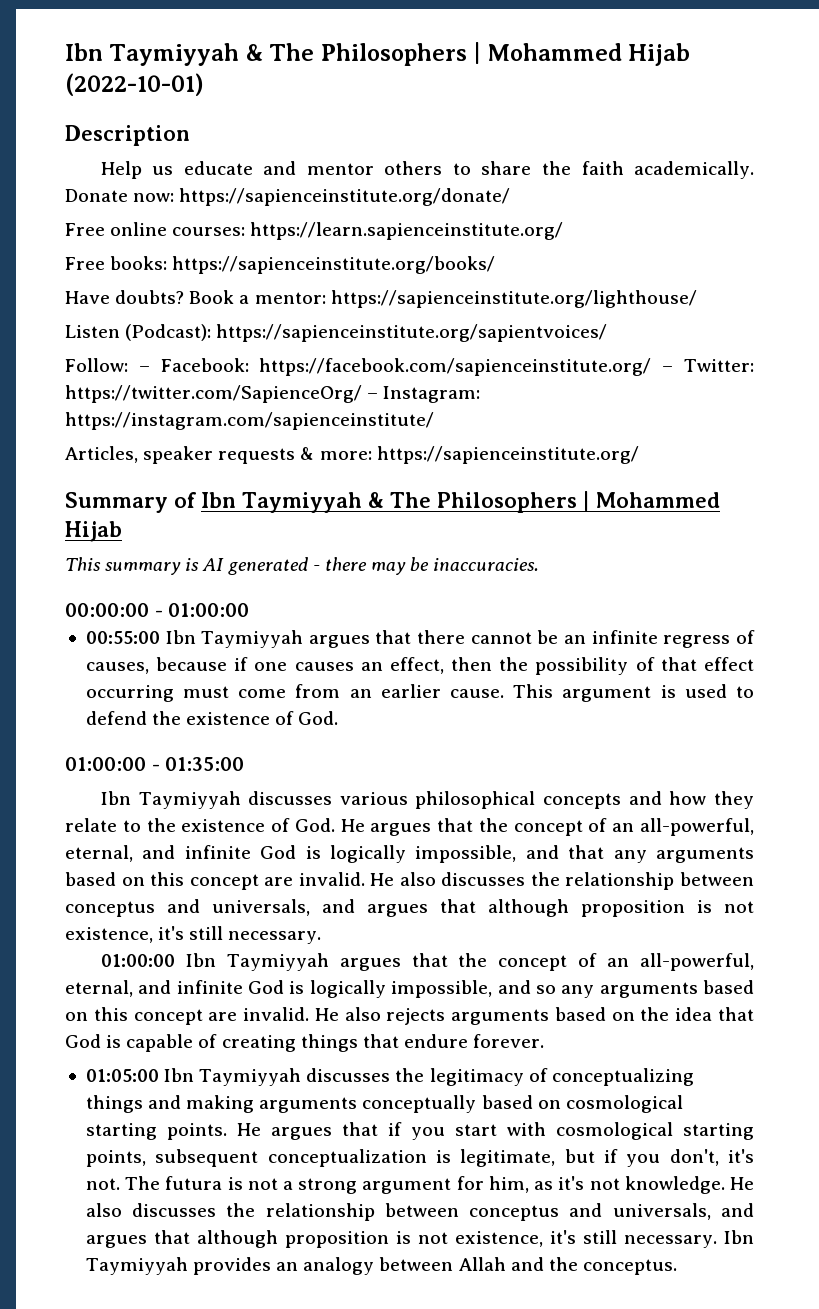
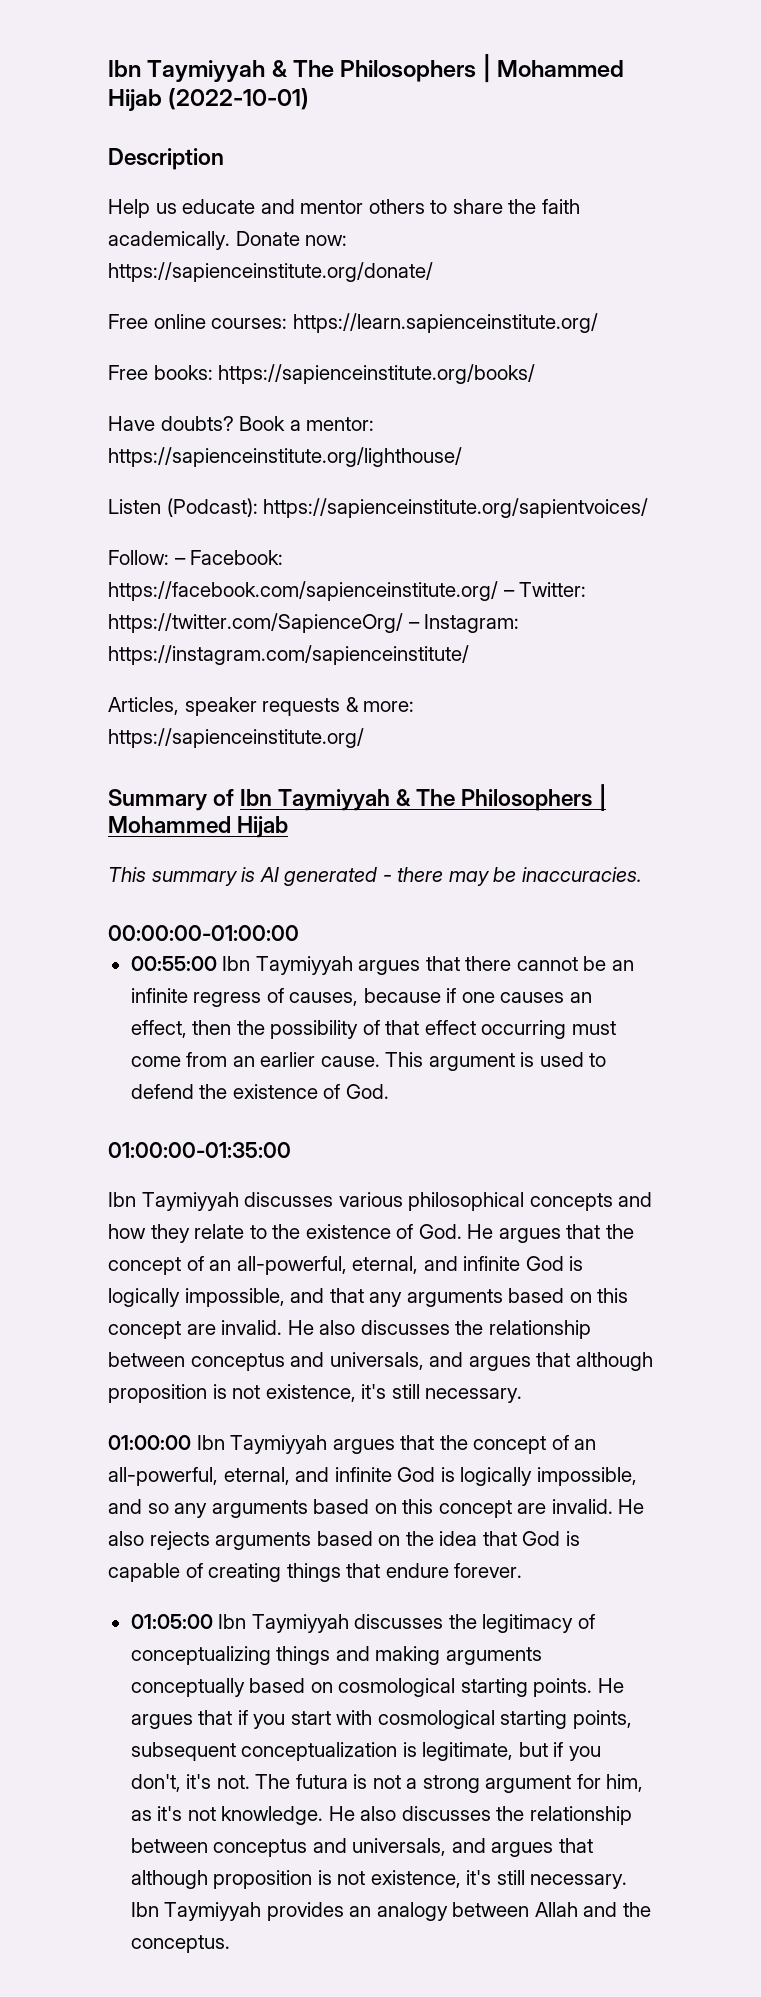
- 00:00:00 - 01:00:00
+ 00:00:00-01:00:00
- 01:00:00 - 01:35:00
+ 01:00:00-01:35:00

